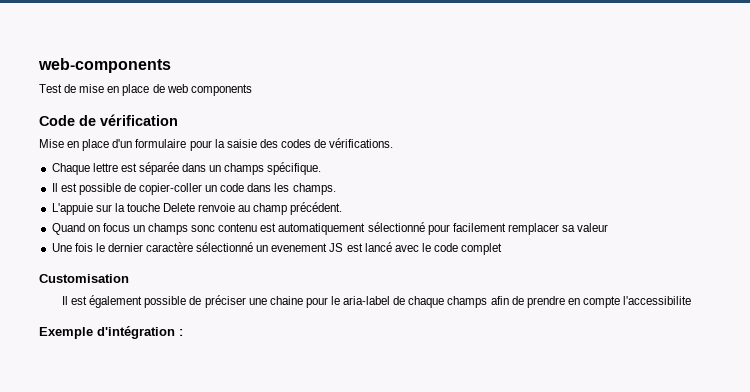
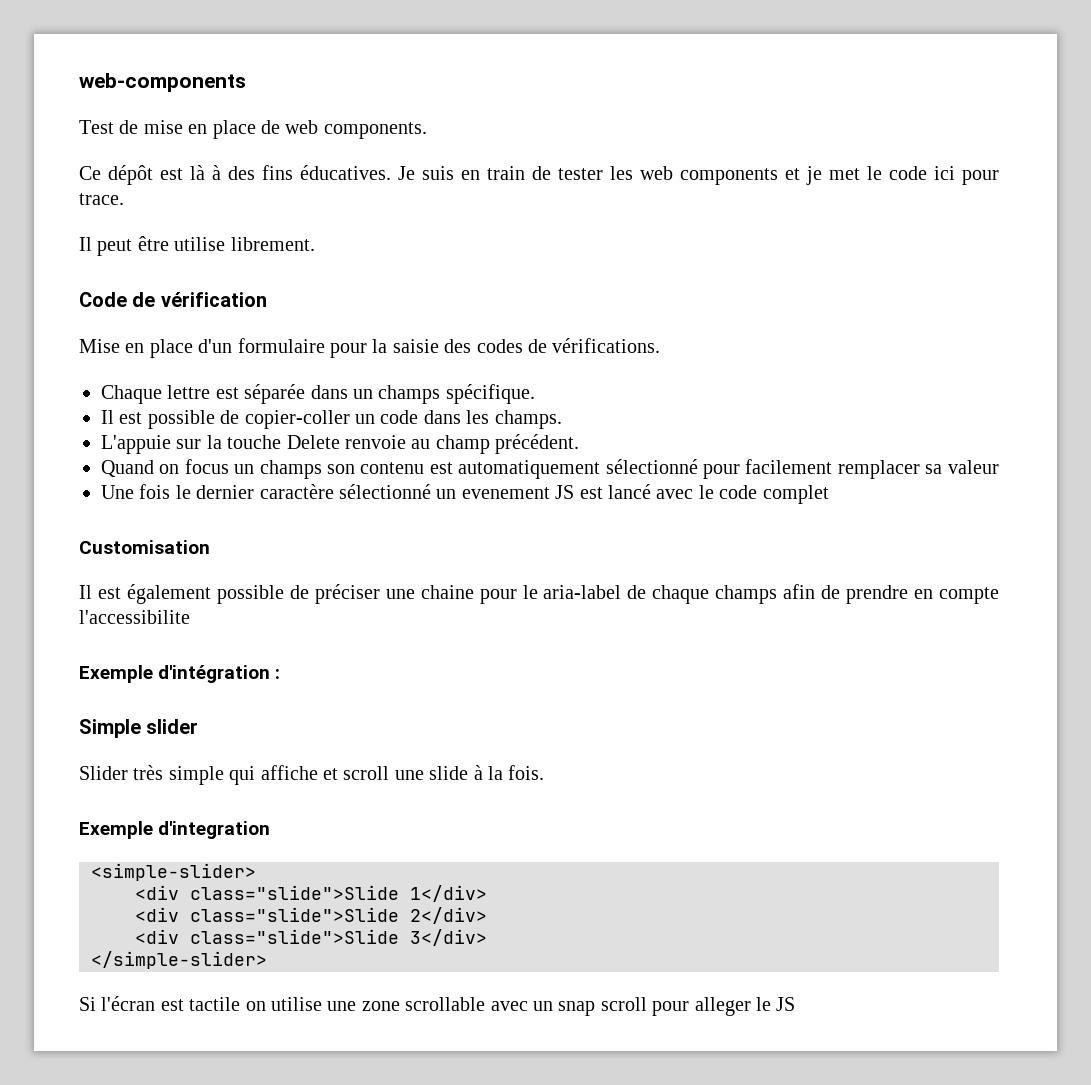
- Test de mise en place de web components
+ Test de mise en place de web components.
+ Ce dépôt est là à des fins éducatives. Je suis en train de tester les web components et je met le code ici pour trace.
+ Il peut être utilise librement.
- Quand on focus un champs sonc contenu est automatiquement sélectionné pour facilement remplacer sa valeur
+ Quand on focus un champs son contenu est automatiquement sélectionné pour facilement remplacer sa valeur
+ Simple slider
+ Slider très simple qui affiche et scroll une slide à la fois.
+ Exemple d'integration
+ <simple-slider>
+ <div class="slide">Slide 1</div>
+ <div class="slide">Slide 2</div>
+ <div class="slide">Slide 3</div>
+ </simple-slider>
+ Si l'écran est tactile on utilise une zone scrollable avec un snap scroll pour alleger le JS

